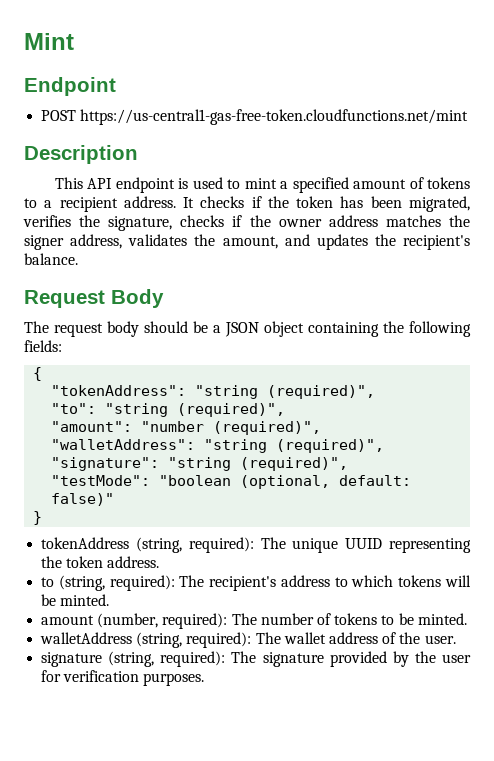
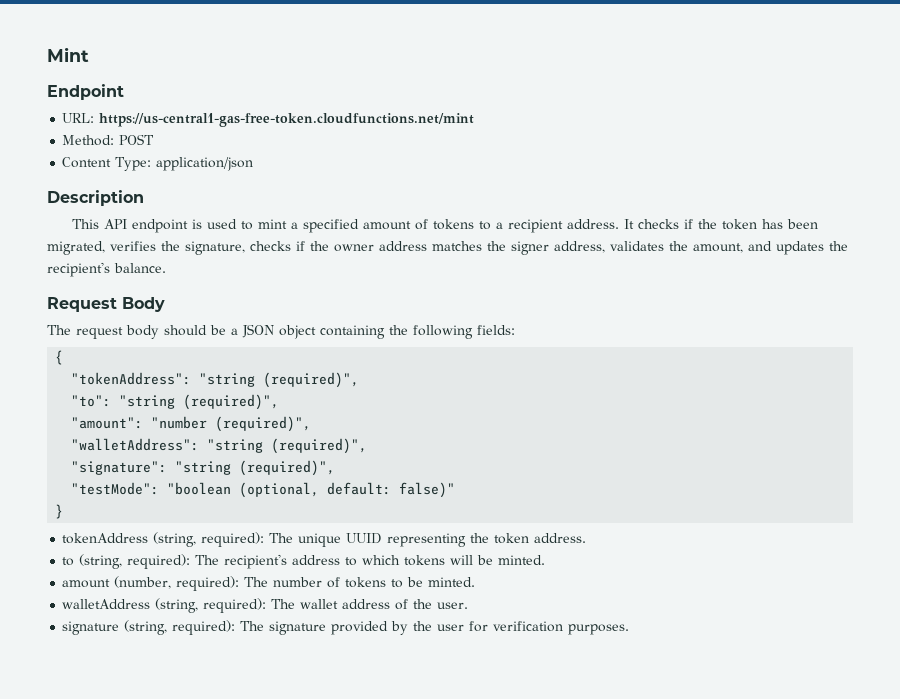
- POST https://us-central1-gas-free-token.cloudfunctions.net/mint
+ URL: https://us-central1-gas-free-token.cloudfunctions.net/mint
+ Method: POST
+ Content Type: application/json

